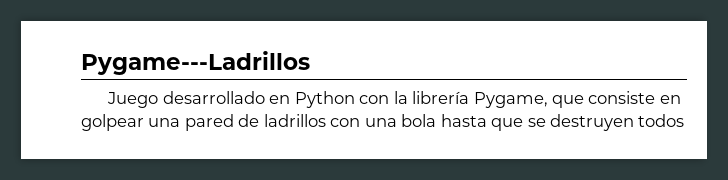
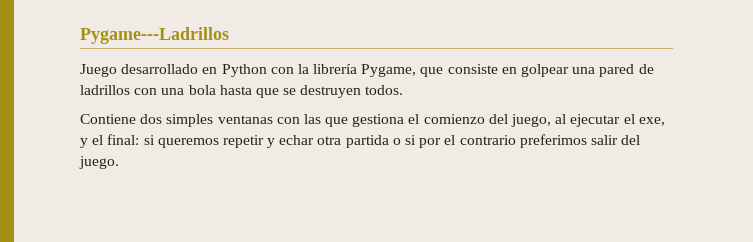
- Juego desarrollado en Python con la librería Pygame, que consiste en golpear una pared de ladrillos con una bola hasta que se destruyen todos
+ Juego desarrollado en Python con la librería Pygame, que consiste en golpear una pared de ladrillos con una bola hasta que se destruyen todos.
+ Contiene dos simples ventanas con las que gestiona el comienzo del juego, al ejecutar el exe, y el final: si queremos repetir y echar otra partida o si por el contrario preferimos salir del juego.

